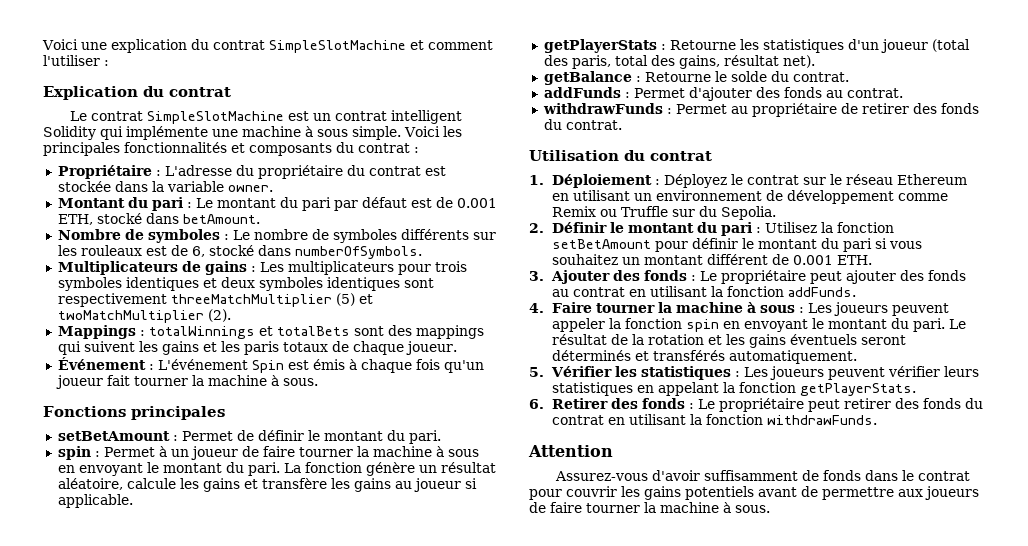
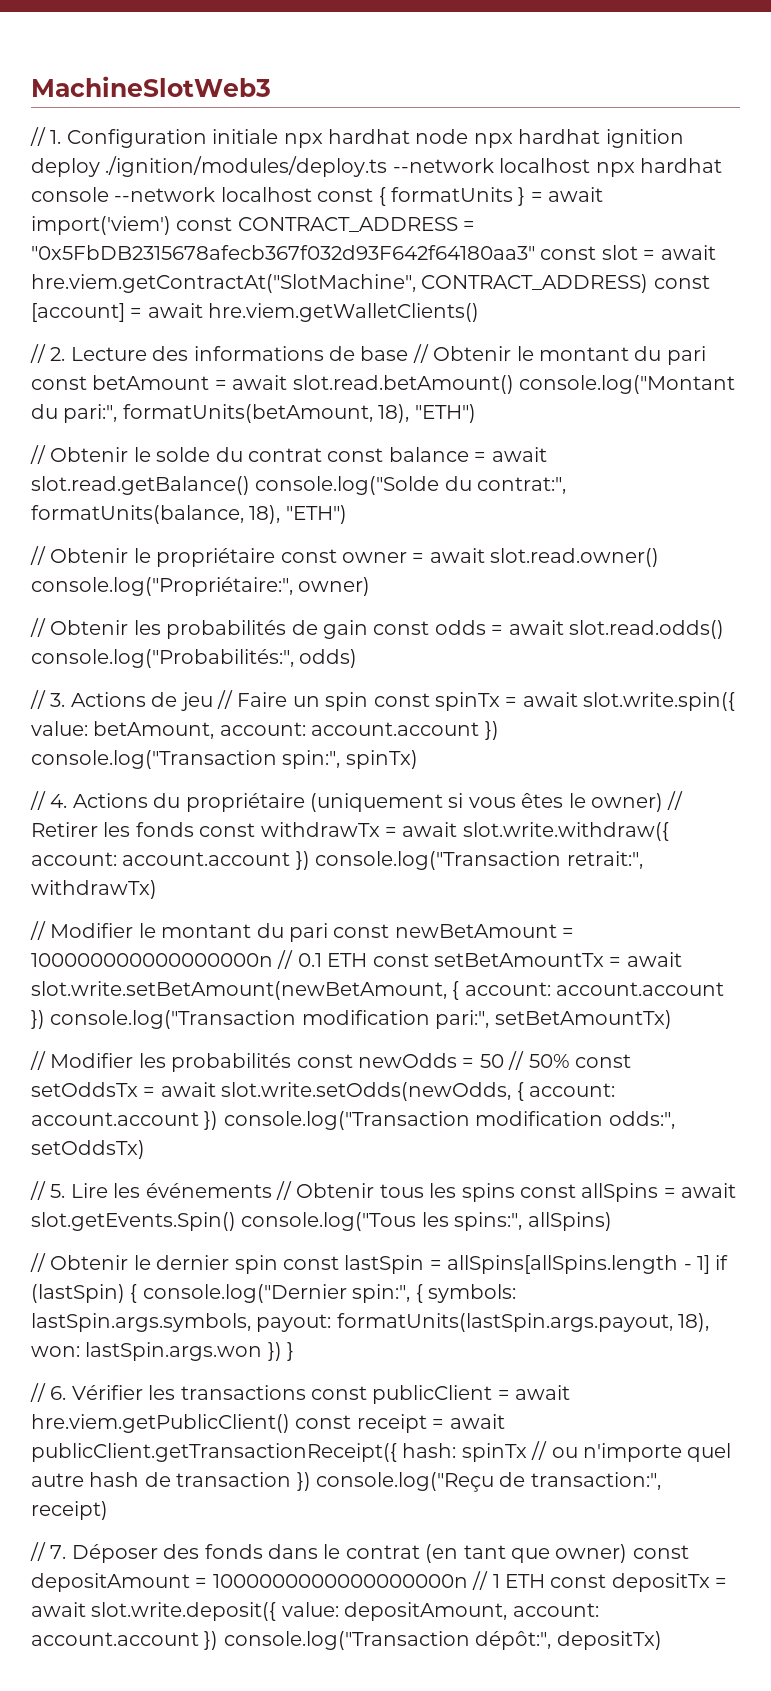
- Voici une explication du contrat SimpleSlotMachine et comment l'utiliser :
- Explication du contrat
- Le contrat SimpleSlotMachine est un contrat intelligent Solidity qui implémente une machine à sous simple. Voici les principales fonctionnalités et composants du contrat :
- Propriétaire : L'adresse du propriétaire du contrat est stockée dans la variable owner.
- Montant du pari : Le montant du pari par défaut est de 0.001 ETH, stocké dans betAmount.
- Nombre de symboles : Le nombre de symboles différents sur les rouleaux est de 6, stocké dans numberOfSymbols.
- Multiplicateurs de gains : Les multiplicateurs pour trois symboles identiques et deux symboles identiques sont respectivement threeMatchMultiplier (5) et twoMatchMultiplier (2).
- Mappings : totalWinnings et totalBets sont des mappings qui suivent les gains et les paris totaux de chaque joueur.
- Événement : L'événement Spin est émis à chaque fois qu'un joueur fait tourner la machine à sous.
- Fonctions principales
- setBetAmount : Permet de définir le montant du pari.
- spin : Permet à un joueur de faire tourner la machine à sous en envoyant le montant du pari. La fonction génère un résultat aléatoire, calcule les gains et transfère les gains au joueur si applicable.
- getPlayerStats : Retourne les statistiques d'un joueur (total des paris, total des gains, résultat net).
- getBalance : Retourne le solde du contrat.
- addFunds : Permet d'ajouter des fonds au contrat.
- withdrawFunds : Permet au propriétaire de retirer des fonds du contrat.
- Utilisation du contrat
- 1. Déploiement : Déployez le contrat sur le réseau Ethereum en utilisant un environnement de développement comme Remix ou Truffle sur du Sepolia.
- 2. Définir le montant du pari : Utilisez la fonction setBetAmount pour définir le montant du pari si vous souhaitez un montant différent de 0.001 ETH.
- 3. Ajouter des fonds : Le propriétaire peut ajouter des fonds au contrat en utilisant la fonction addFunds.
- 4. Faire tourner la machine à sous : Les joueurs peuvent appeler la fonction spin en envoyant le montant du pari. Le résultat de la rotation et les gains éventuels seront déterminés et transférés automatiquement.
- 5. Vérifier les statistiques : Les joueurs peuvent vérifier leurs statistiques en appelant la fonction getPlayerStats.
- 6. Retirer des fonds : Le propriétaire peut retirer des fonds du contrat en utilisant la fonction withdrawFunds.
- Attention
- Assurez-vous d'avoir suffisamment de fonds dans le contrat pour couvrir les gains potentiels avant de permettre aux joueurs de faire tourner la machine à sous.
+ MachineSlotWeb3
+ // 1. Configuration initiale npx hardhat node npx hardhat ignition deploy ./ignition/modules/deploy.ts --network localhost npx hardhat console --network localhost const { formatUnits } = await import('viem') const CONTRACT_ADDRESS = "0x5FbDB2315678afecb367f032d93F642f64180aa3" const slot = await hre.viem.getContractAt("SlotMachine", CONTRACT_ADDRESS) const [account] = await hre.viem.getWalletClients()
+ // 2. Lecture des informations de base // Obtenir le montant du pari const betAmount = await slot.read.betAmount() console.log("Montant du pari:", formatUnits(betAmount, 18), "ETH")
+ // Obtenir le solde du contrat const balance = await slot.read.getBalance() console.log("Solde du contrat:", formatUnits(balance, 18), "ETH")
+ // Obtenir le propriétaire const owner = await slot.read.owner() console.log("Propriétaire:", owner)
+ // Obtenir les probabilités de gain const odds = await slot.read.odds() console.log("Probabilités:", odds)
+ // 3. Actions de jeu // Faire un spin const spinTx = await slot.write.spin({ value: betAmount, account: account.account }) console.log("Transaction spin:", spinTx)
+ // 4. Actions du propriétaire (uniquement si vous êtes le owner) // Retirer les fonds const withdrawTx = await slot.write.withdraw({ account: account.account }) console.log("Transaction retrait:", withdrawTx)
+ // Modifier le montant du pari const newBetAmount = 100000000000000000n // 0.1 ETH const setBetAmountTx = await slot.write.setBetAmount(newBetAmount, { account: account.account }) console.log("Transaction modification pari:", setBetAmountTx)
+ // Modifier les probabilités const newOdds = 50 // 50% const setOddsTx = await slot.write.setOdds(newOdds, { account: account.account }) console.log("Transaction modification odds:", setOddsTx)
+ // 5. Lire les événements // Obtenir tous les spins const allSpins = await slot.getEvents.Spin() console.log("Tous les spins:", allSpins)
+ // Obtenir le dernier spin const lastSpin = allSpins[allSpins.length - 1] if (lastSpin) { console.log("Dernier spin:", { symbols: lastSpin.args.symbols, payout: formatUnits(lastSpin.args.payout, 18), won: lastSpin.args.won }) }
+ // 6. Vérifier les transactions const publicClient = await hre.viem.getPublicClient() const receipt = await publicClient.getTransactionReceipt({ hash: spinTx // ou n'importe quel autre hash de transaction }) console.log("Reçu de transaction:", receipt)
+ // 7. Déposer des fonds dans le contrat (en tant que owner) const depositAmount = 1000000000000000000n // 1 ETH const depositTx = await slot.write.deposit({ value: depositAmount, account: account.account }) console.log("Transaction dépôt:", depositTx)

